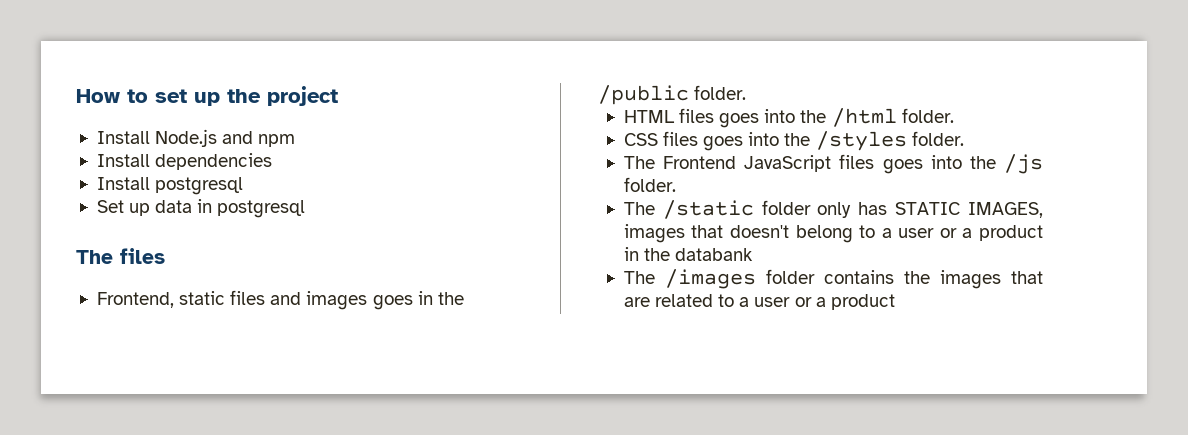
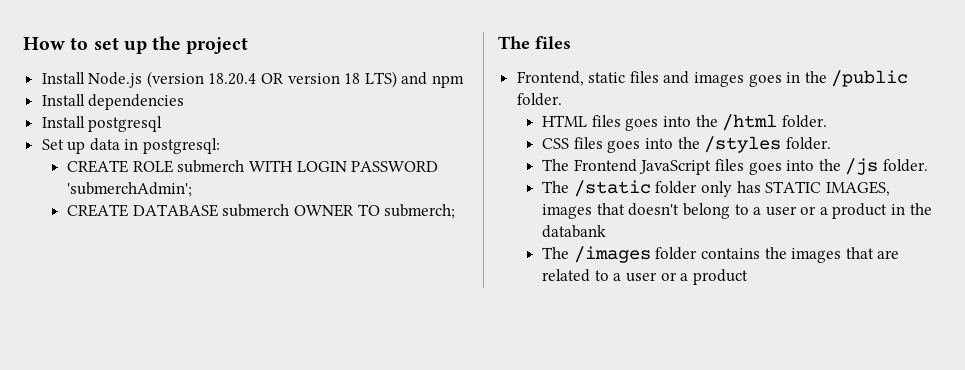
- Install Node.js and npm
+ Install Node.js (version 18.20.4 OR version 18 LTS) and npm
- Set up data in postgresql
+ Set up data in postgresql:
+ CREATE ROLE submerch WITH LOGIN PASSWORD 'submerchAdmin';
+ CREATE DATABASE submerch OWNER TO submerch;

